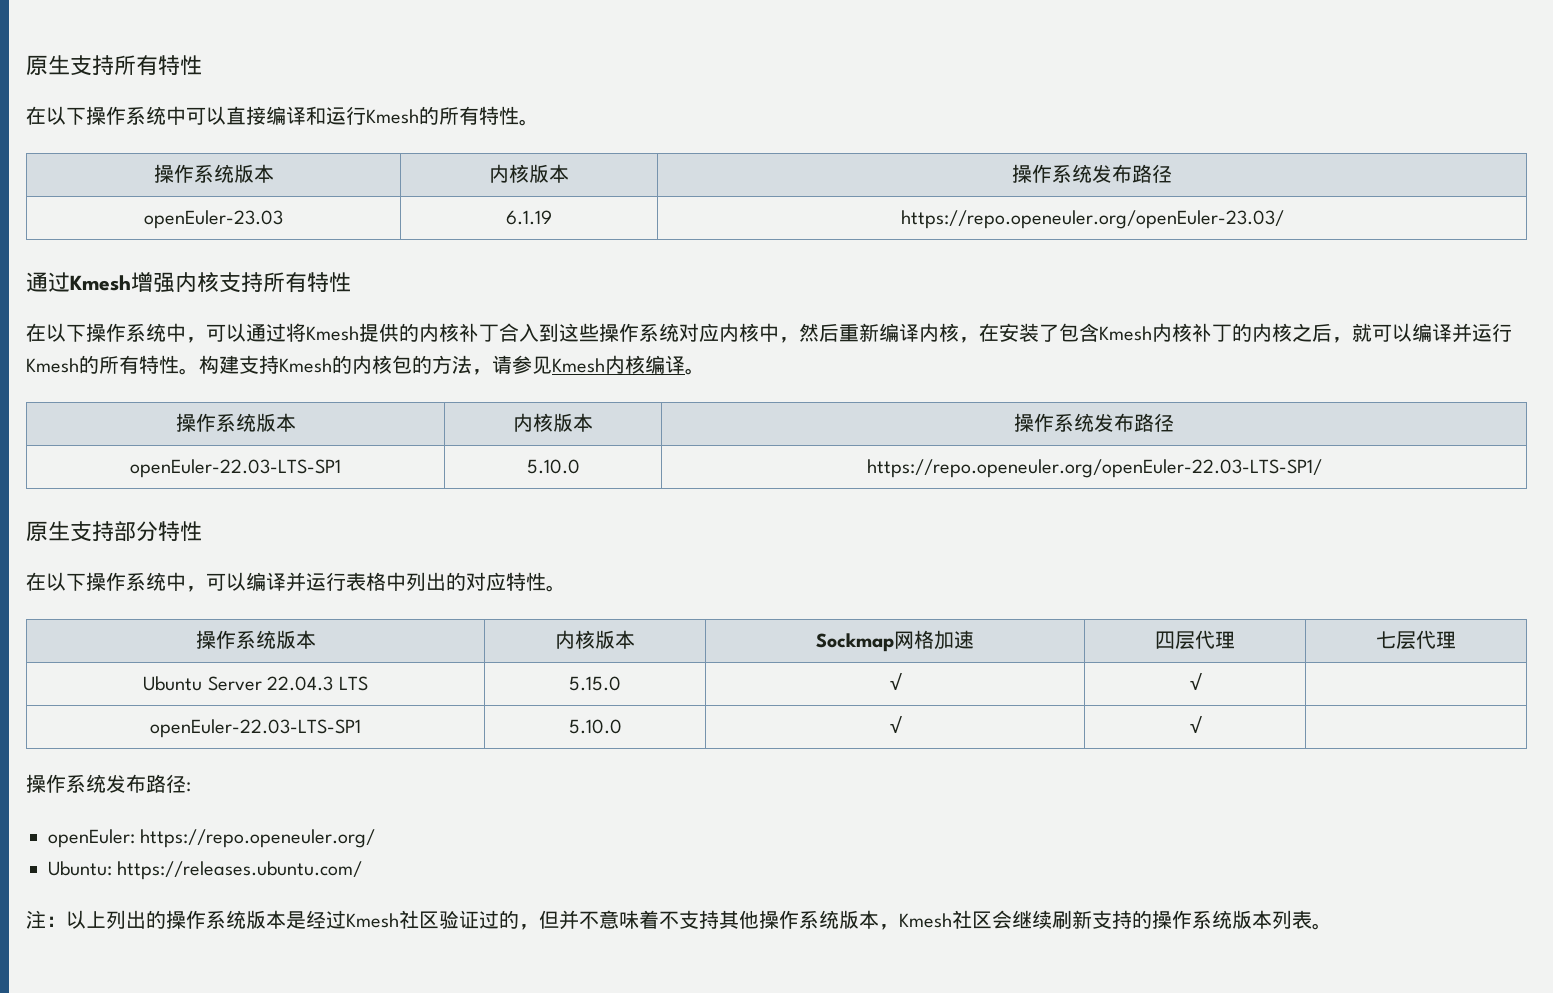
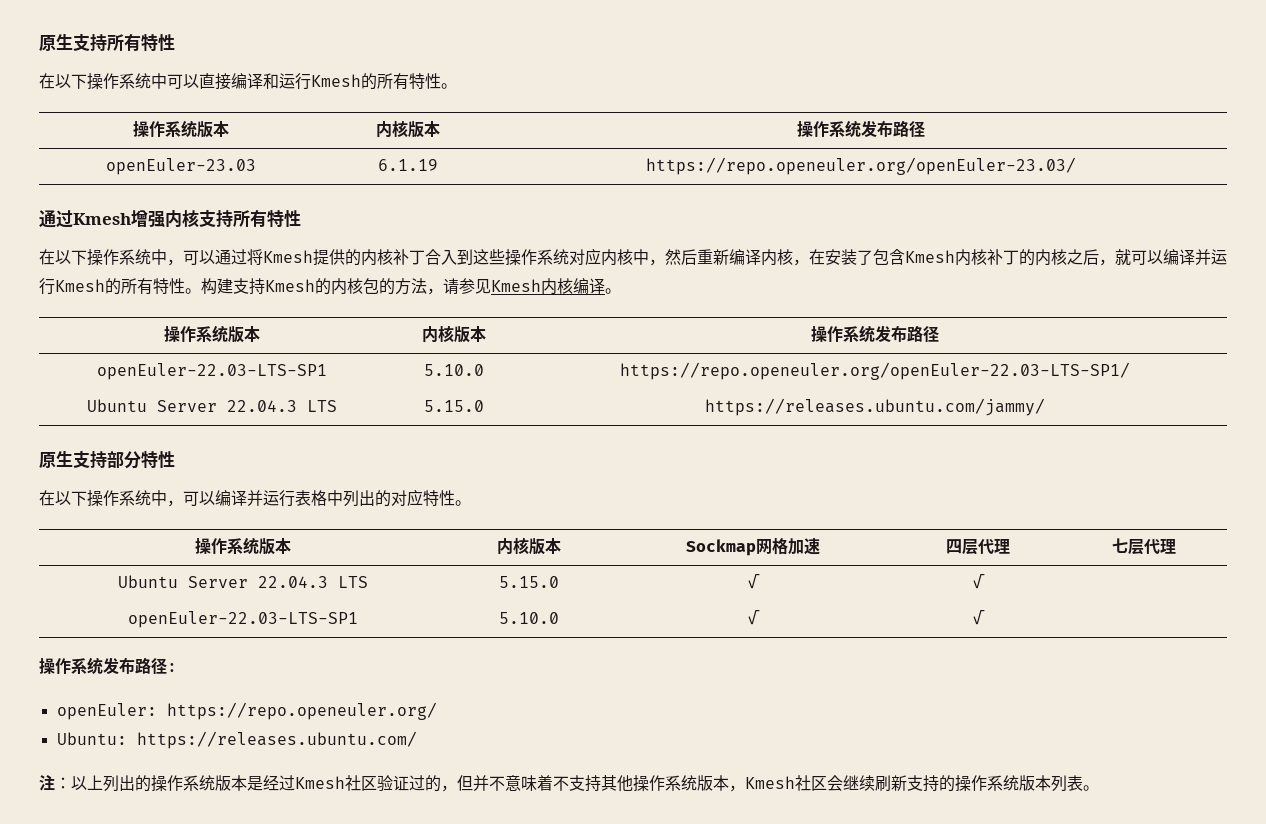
+ Ubuntu Server 22.04.3 LTS | 5.15.0 | https://releases.ubuntu.com/jammy/

